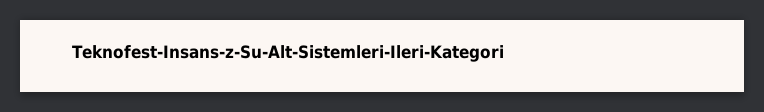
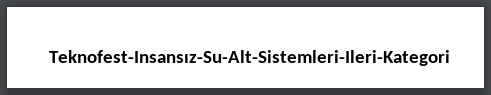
- Teknofest-Insans-z-Su-Alt-Sistemleri-Ileri-Kategori
+ Teknofest-Insansız-Su-Alt-Sistemleri-Ileri-Kategori

